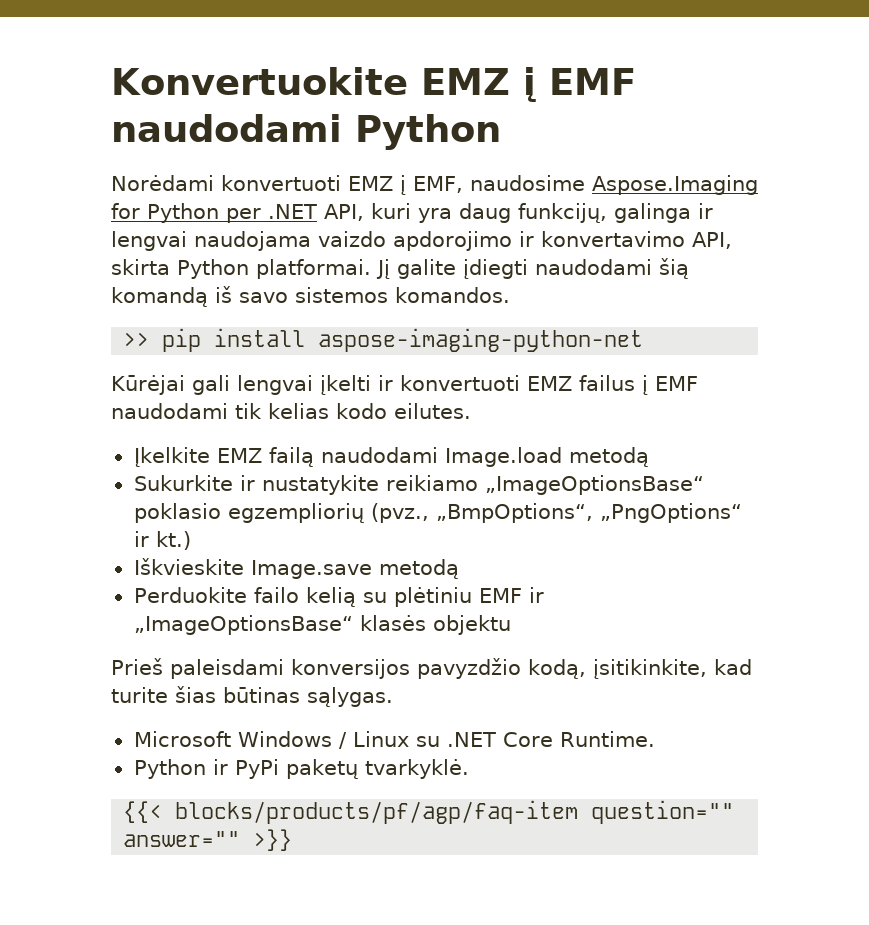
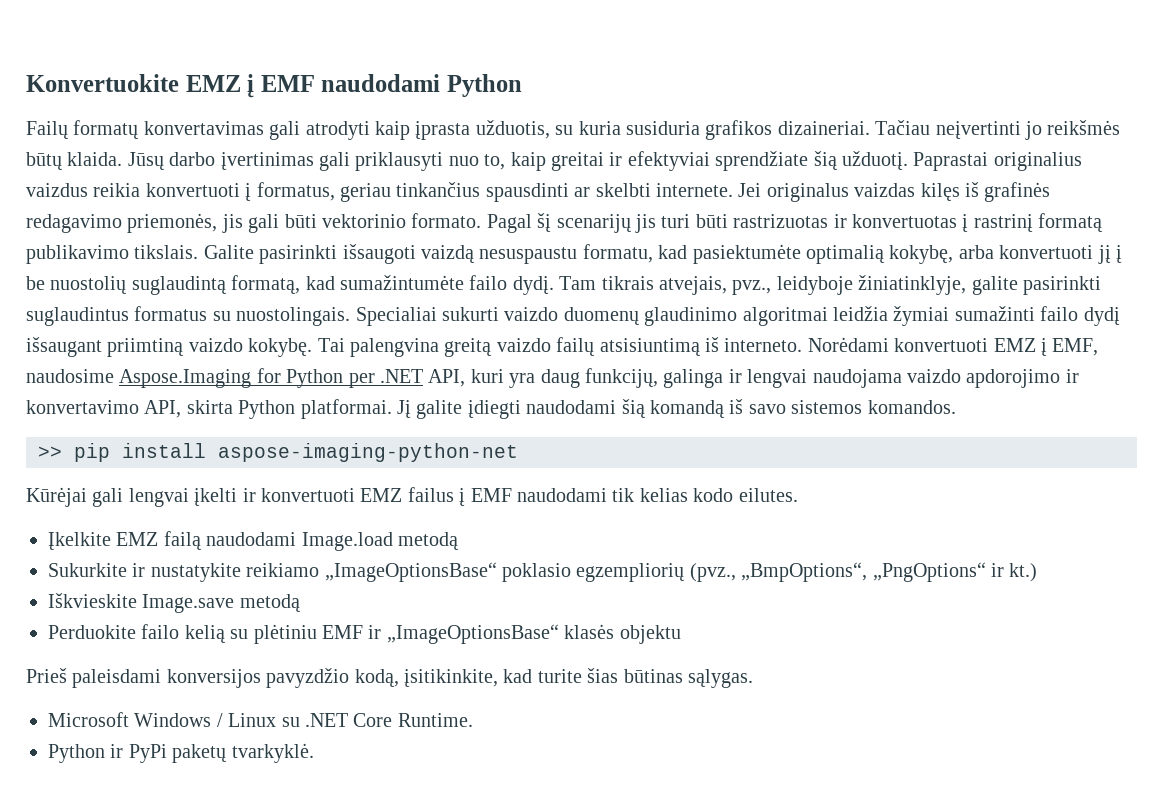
+ Failų formatų konvertavimas gali atrodyti kaip įprasta užduotis, su kuria susiduria grafikos dizaineriai. Tačiau neįvertinti jo reikšmės būtų klaida. Jūsų darbo įvertinimas gali priklausyti nuo to, kaip greitai ir efektyviai sprendžiate šią užduotį. Paprastai originalius vaizdus reikia konvertuoti į formatus, geriau tinkančius spausdinti ar skelbti internete. Jei originalus vaizdas kilęs iš grafinės redagavimo priemonės, jis gali būti vektorinio formato. Pagal šį scenarijų jis turi būti rastrizuotas ir konvertuotas į rastrinį formatą publikavimo tikslais. Galite pasirinkti išsaugoti vaizdą nesuspaustu formatu, kad pasiektumėte optimalią kokybę, arba konvertuoti jį į be nuostolių suglaudintą formatą, kad sumažintumėte failo dydį. Tam tikrais atvejais, pvz., leidyboje žiniatinklyje, galite pasirinkti suglaudintus formatus su nuostolingais. Specialiai sukurti vaizdo duomenų glaudinimo algoritmai leidžia žymiai sumažinti failo dydį išsaugant priimtiną vaizdo kokybę. Tai palengvina greitą vaizdo failų atsisiuntimą iš interneto.
- {{< blocks/products/pf/agp/faq-item question="" answer="" >}}

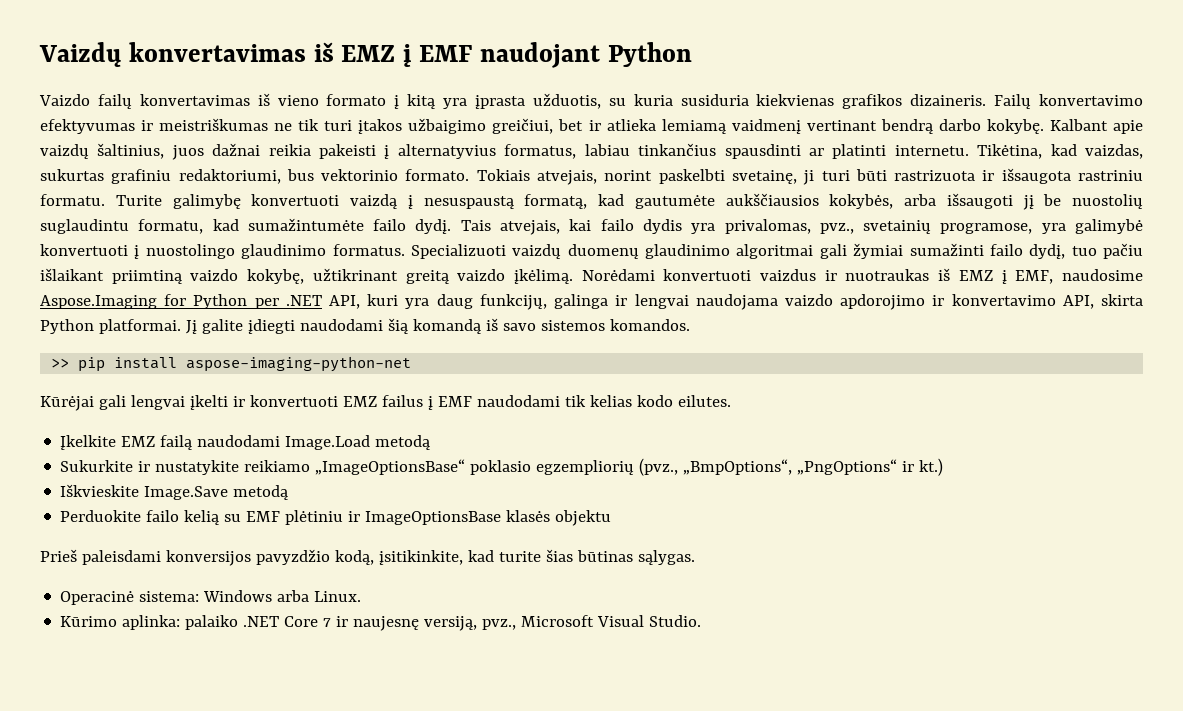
- Konvertuokite EMZ į EMF naudodami Python
+ Vaizdų konvertavimas iš EMZ į EMF naudojant Python
- Failų formatų konvertavimas gali atrodyti kaip įprasta užduotis, su kuria susiduria grafikos dizaineriai. Tačiau neįvertinti jo reikšmės būtų klaida. Jūsų darbo įvertinimas gali priklausyti nuo to, kaip greitai ir efektyviai sprendžiate šią užduotį. Paprastai originalius vaizdus reikia konvertuoti į formatus, geriau tinkančius spausdinti ar skelbti internete. Jei originalus vaizdas kilęs iš grafinės redagavimo priemonės, jis gali būti vektorinio formato. Pagal šį scenarijų jis turi būti rastrizuotas ir konvertuotas į rastrinį formatą publikavimo tikslais. Galite pasirinkti išsaugoti vaizdą nesuspaustu formatu, kad pasiektumėte optimalią kokybę, arba konvertuoti jį į be nuostolių suglaudintą formatą, kad sumažintumėte failo dydį. Tam tikrais atvejais, pvz., leidyboje žiniatinklyje, galite pasirinkti suglaudintus formatus su nuostolingais. Specialiai sukurti vaizdo duomenų glaudinimo algoritmai leidžia žymiai sumažinti failo dydį išsaugant priimtiną vaizdo kokybę. Tai palengvina greitą vaizdo failų atsisiuntimą iš interneto. Norėdami konvertuoti EMZ į EMF, naudosime Aspose.Imaging for Python per .NET API, kuri yra daug funkcijų, galinga ir lengvai naudojama vaizdo apdorojimo ir konvertavimo API, skirta Python platformai.
+ Vaizdo failų konvertavimas iš vieno formato į kitą yra įprasta užduotis, su kuria susiduria kiekvienas grafikos dizaineris. Failų konvertavimo efektyvumas ir meistriškumas ne tik turi įtakos užbaigimo greičiui, bet ir atlieka lemiamą vaidmenį vertinant bendrą darbo kokybę. Kalbant apie vaizdų šaltinius, juos dažnai reikia pakeisti į alternatyvius formatus, labiau tinkančius spausdinti ar platinti internetu. Tikėtina, kad vaizdas, sukurtas grafiniu redaktoriumi, bus vektorinio formato. Tokiais atvejais, norint paskelbti svetainę, ji turi būti rastrizuota ir išsaugota rastriniu formatu. Turite galimybę konvertuoti vaizdą į nesuspaustą formatą, kad gautumėte aukščiausios kokybės, arba išsaugoti jį be nuostolių suglaudintu formatu, kad sumažintumėte failo dydį. Tais atvejais, kai failo dydis yra privalomas, pvz., svetainių programose, yra galimybė konvertuoti į nuostolingo glaudinimo formatus. Specializuoti vaizdų duomenų glaudinimo algoritmai gali žymiai sumažinti failo dydį, tuo pačiu išlaikant priimtiną vaizdo kokybę, užtikrinant greitą vaizdo įkėlimą. Norėdami konvertuoti vaizdus ir nuotraukas iš EMZ į EMF, naudosime Aspose.Imaging for Python per .NET API, kuri yra daug funkcijų, galinga ir lengvai naudojama vaizdo apdorojimo ir konvertavimo API, skirta Python platformai.
- Įkelkite EMZ failą naudodami Image.load metodą
+ Įkelkite EMZ failą naudodami Image.Load metodą
- Iškvieskite Image.save metodą
+ Iškvieskite Image.Save metodą
- Perduokite failo kelią su plėtiniu EMF ir „ImageOptionsBase“ klasės objektu
+ Perduokite failo kelią su EMF plėtiniu ir ImageOptionsBase klasės objektu
- Microsoft Windows / Linux su .NET Core Runtime.
- Python ir PyPi paketų tvarkyklė.
+ Operacinė sistema: Windows arba Linux.
+ Kūrimo aplinka: palaiko .NET Core 7 ir naujesnę versiją, pvz., Microsoft Visual Studio.

